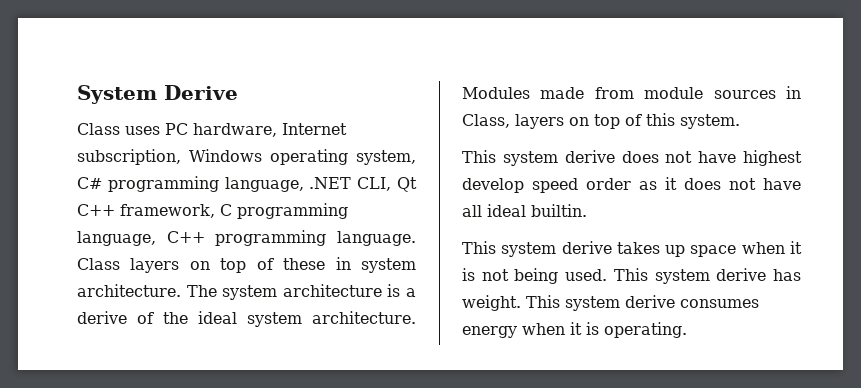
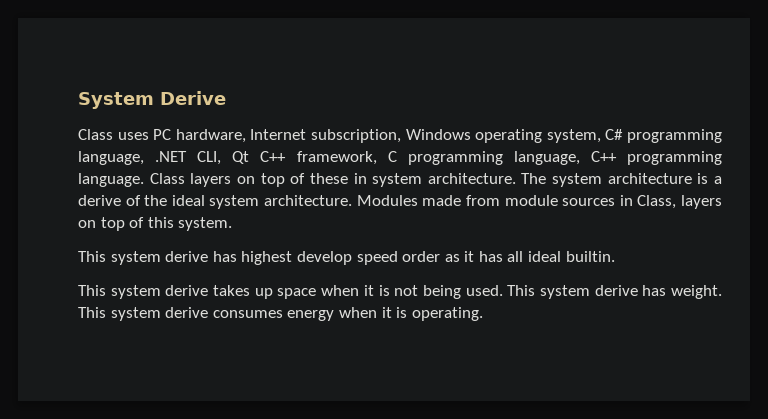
- This system derive does not have highest develop speed order as it does not have all ideal builtin.
+ This system derive has highest develop speed order as it has all ideal builtin.

